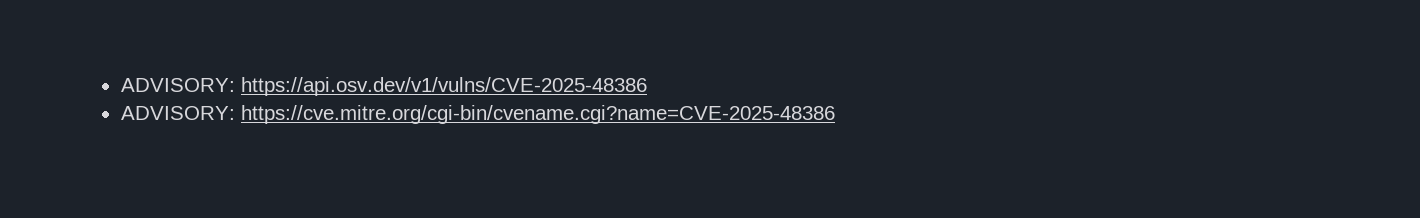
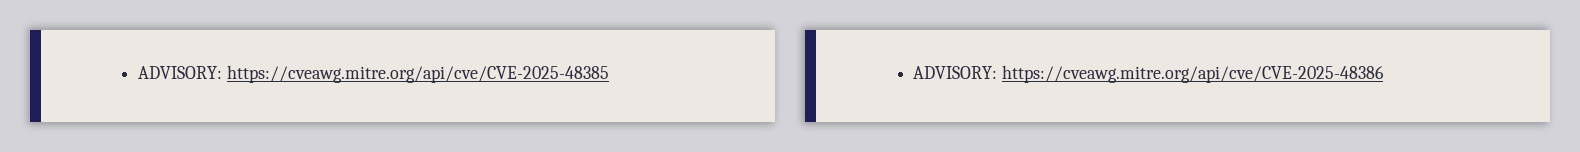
- ADVISORY: https://api.osv.dev/v1/vulns/CVE-2025-48386
- ADVISORY: https://cve.mitre.org/cgi-bin/cvename.cgi?name=CVE-2025-48386
+ ADVISORY: https://cveawg.mitre.org/api/cve/CVE-2025-48385
+ ADVISORY: https://cveawg.mitre.org/api/cve/CVE-2025-48386

